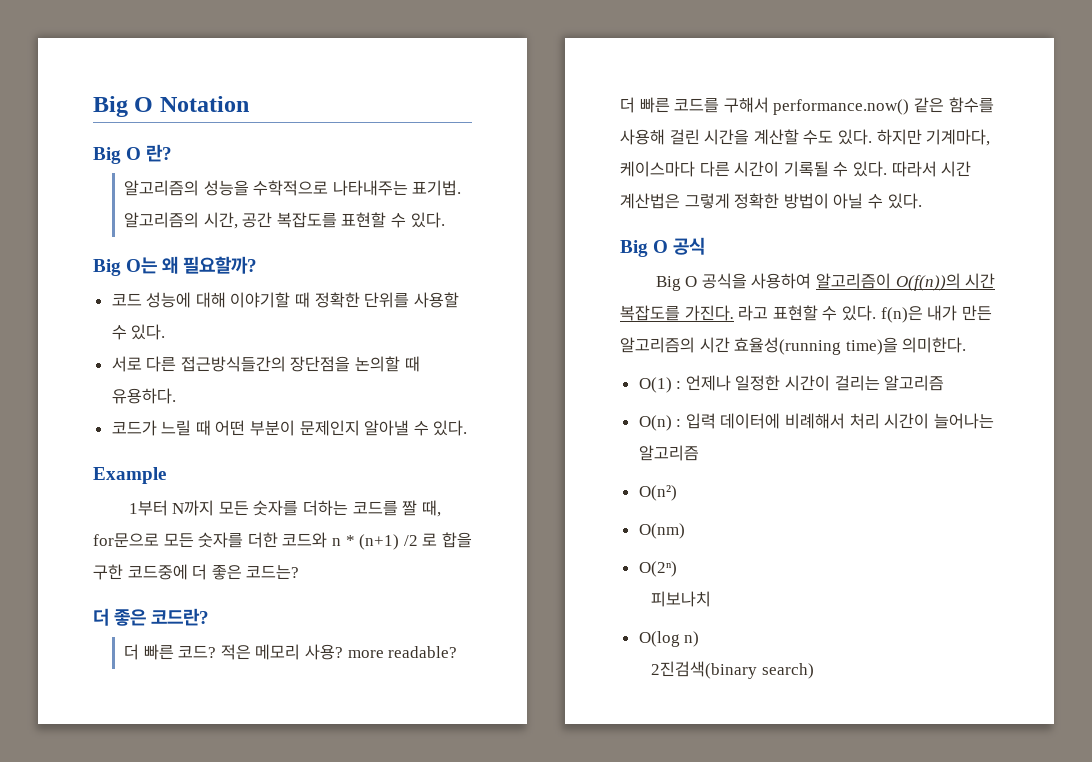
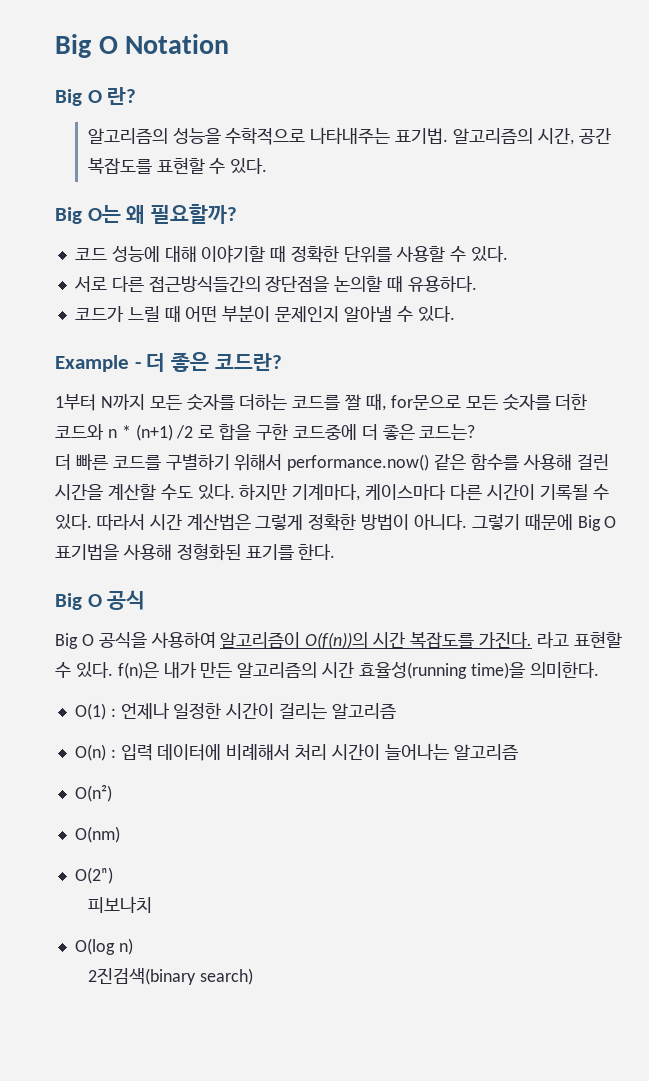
- Example
+ Example - 더 좋은 코드란?
- 더 좋은 코드란?
- 더 빠른 코드? 적은 메모리 사용? more readable?
- 더 빠른 코드를 구해서 performance.now() 같은 함수를 사용해 걸린 시간을 계산할 수도 있다.
+ 더 빠른 코드를 구별하기 위해서 performance.now() 같은 함수를 사용해 걸린 시간을 계산할 수도 있다.
- 따라서 시간 계산법은 그렇게 정확한 방법이 아닐 수 있다.
+ 따라서 시간 계산법은 그렇게 정확한 방법이 아니다. 그렇기 때문에 Big O 표기법을 사용해 정형화된 표기를 한다.

